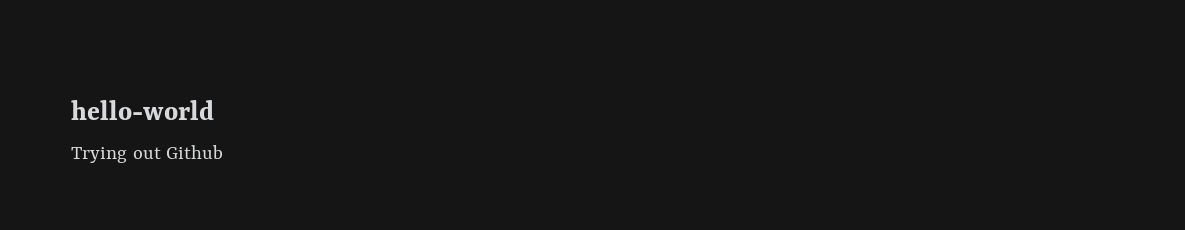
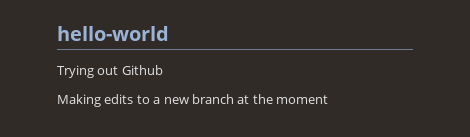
+ Making edits to a new branch at the moment

